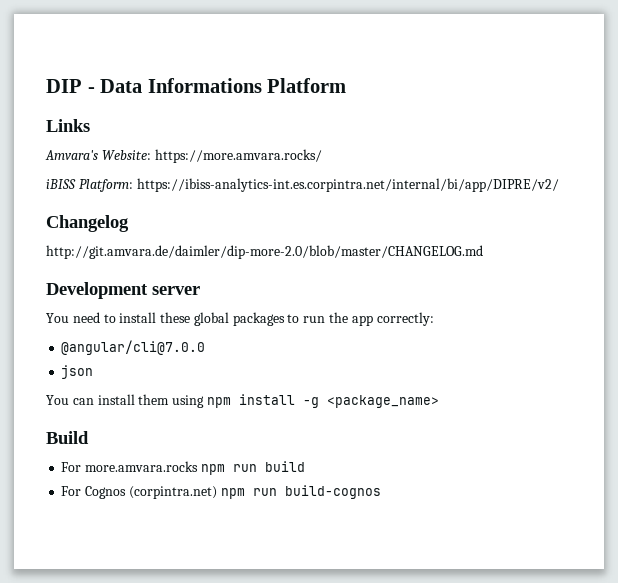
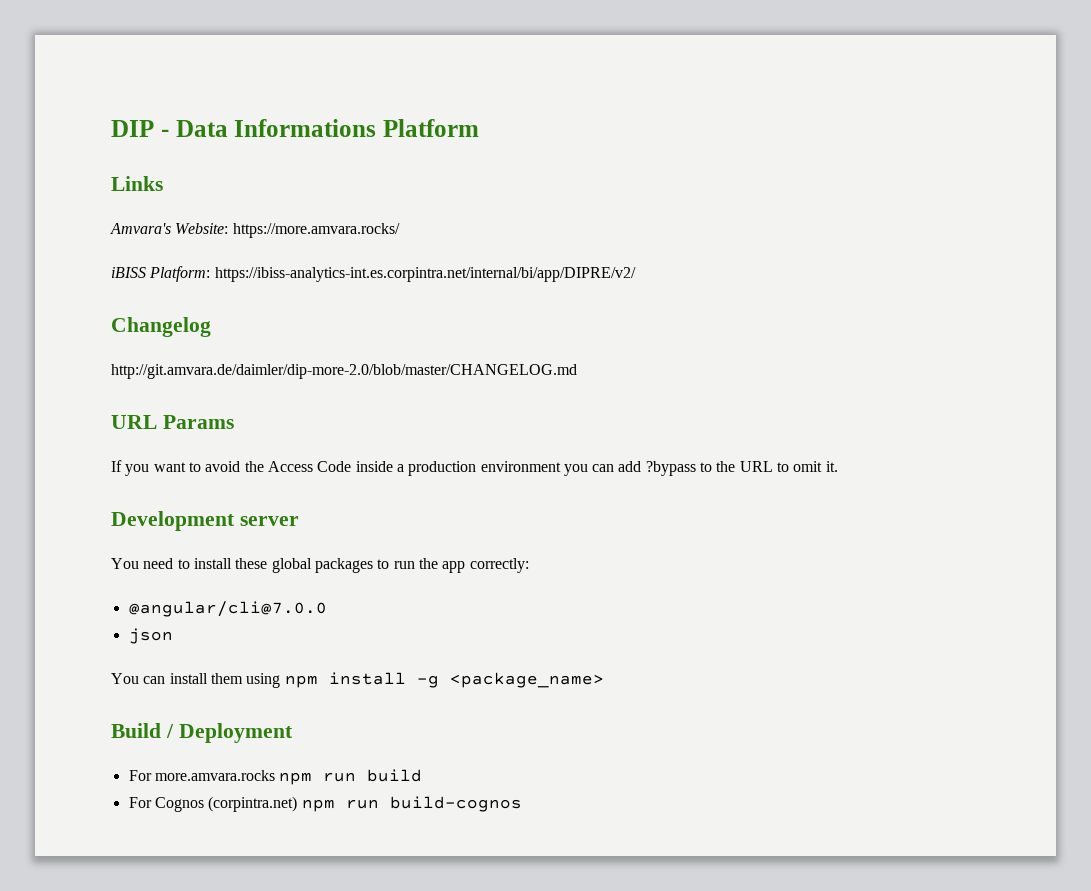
+ URL Params
+ If you want to avoid the Access Code inside a production environment you can add ?bypass to the URL to omit it.
- Build
+ Build / Deployment

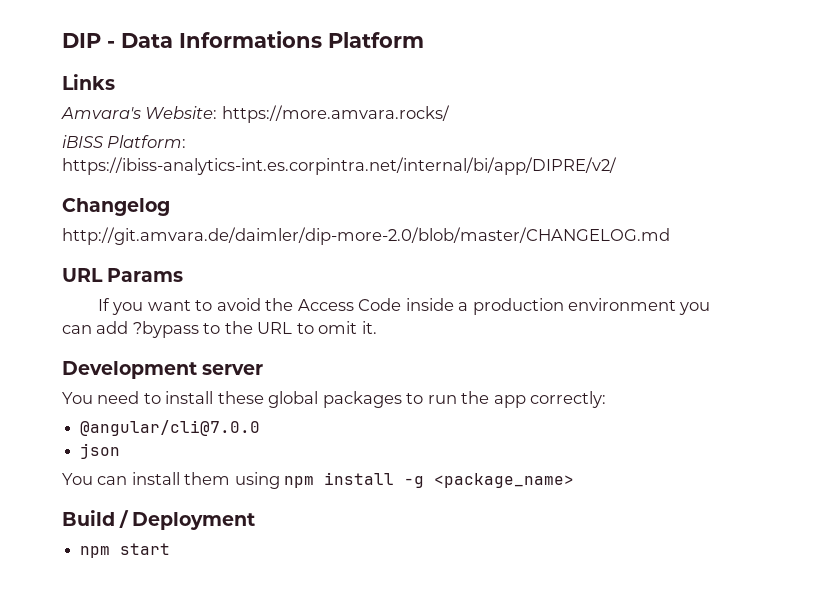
- For more.amvara.rocks npm run build
- For Cognos (corpintra.net) npm run build-cognos
+ npm start

